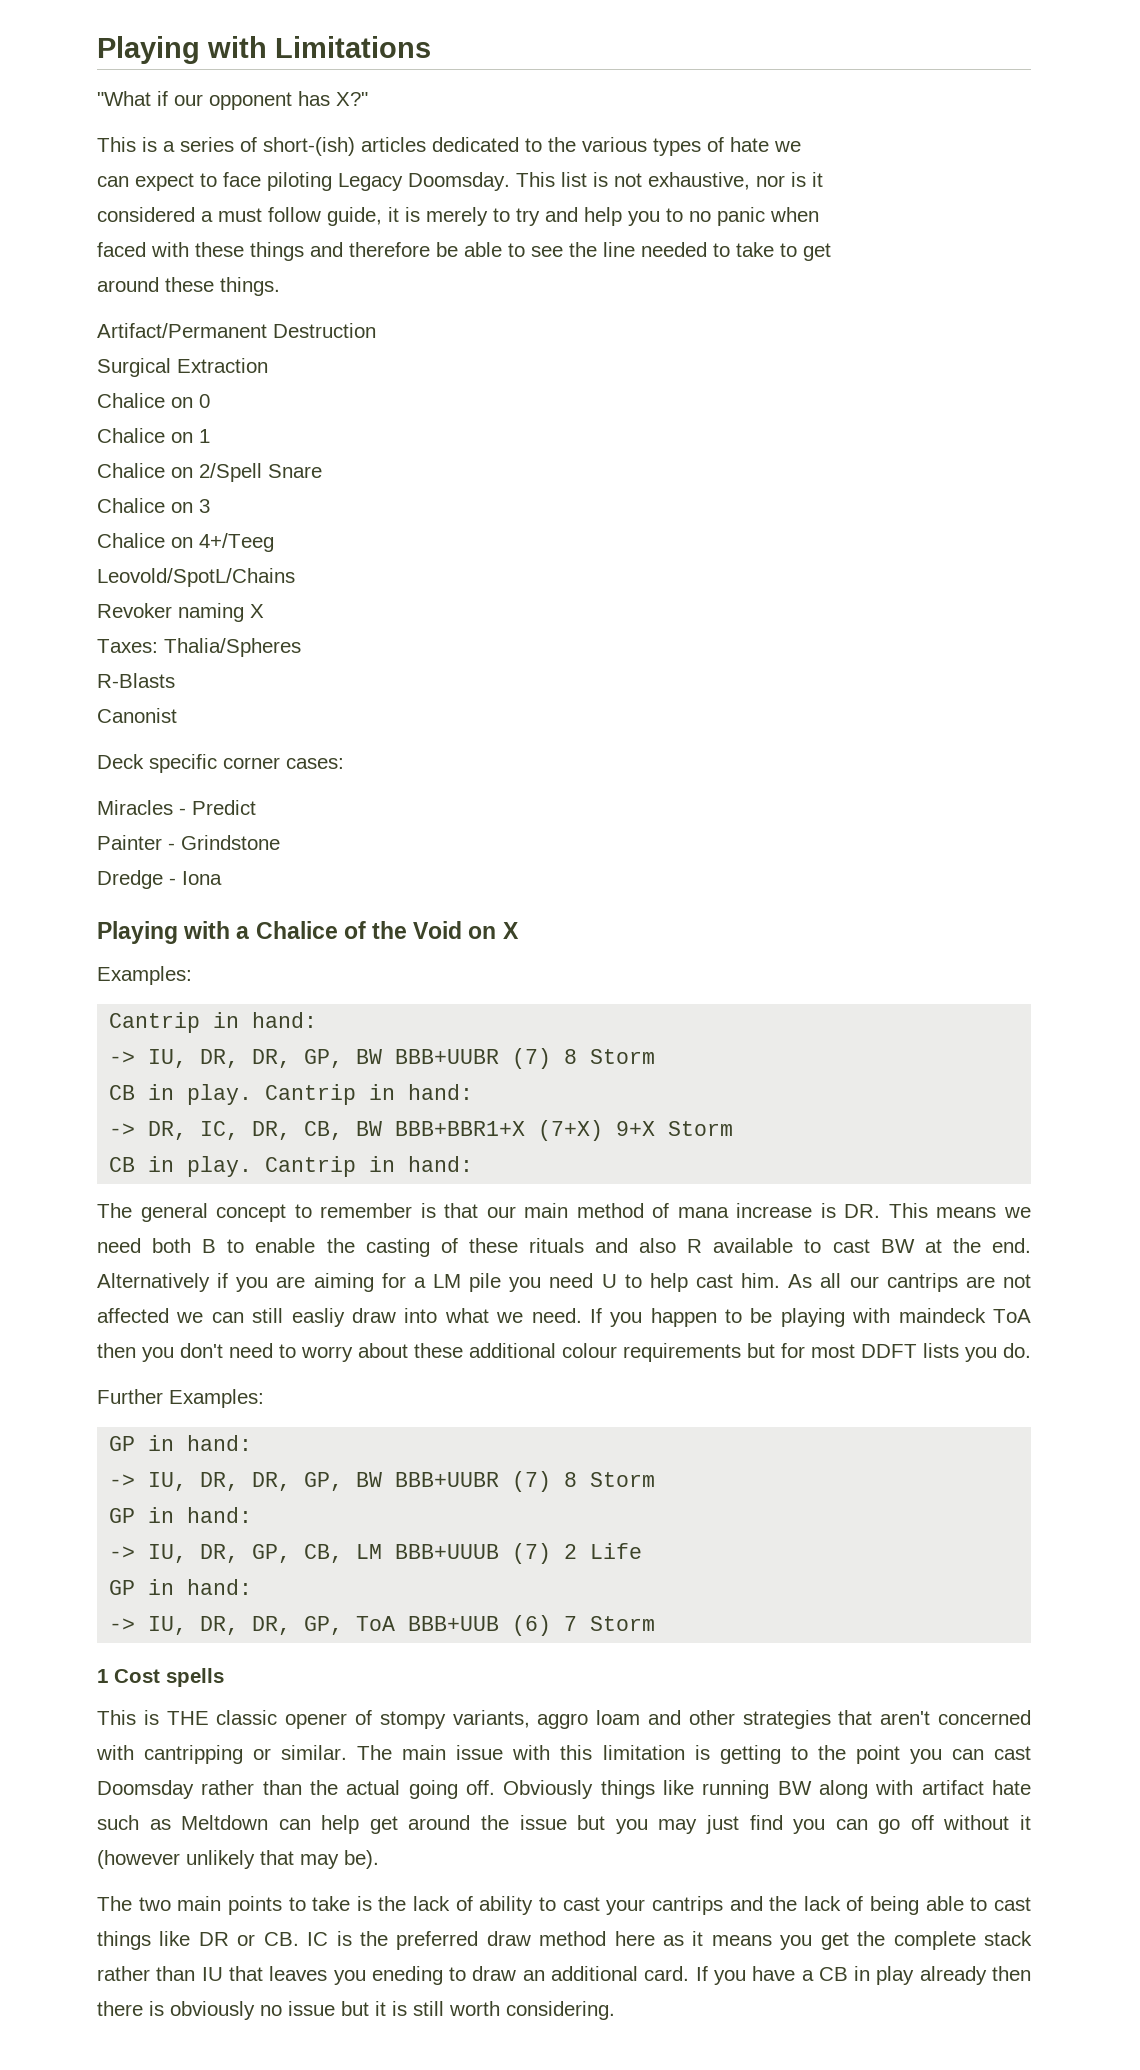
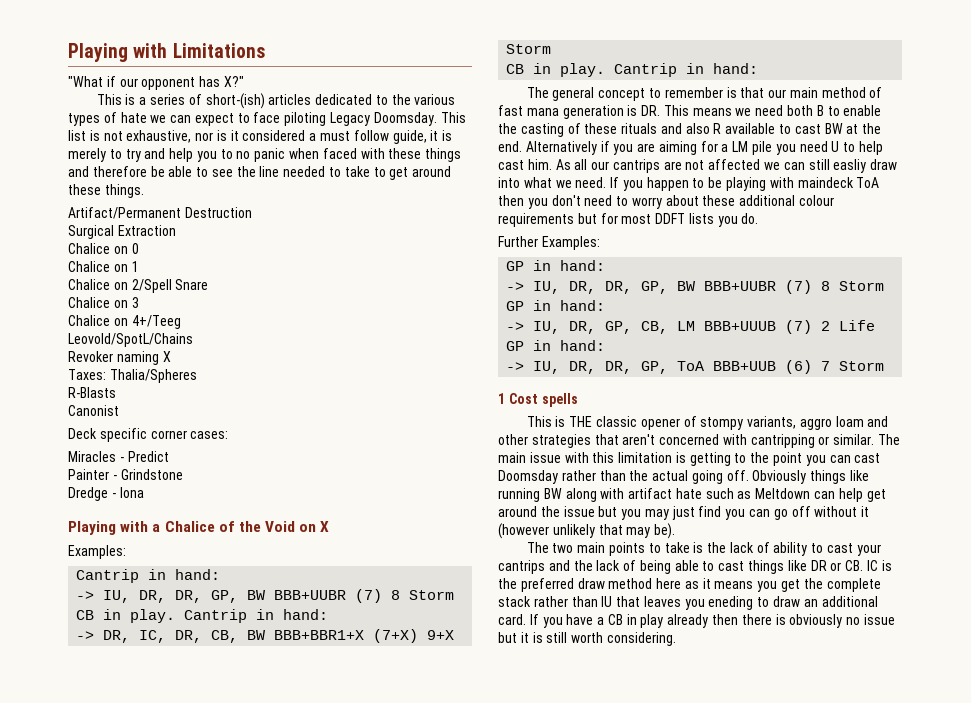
- This is a series of short-(ish) articles dedicated to the various types of hate we
- can expect to face piloting Legacy Doomsday.
+ This is a series of short-(ish) articles dedicated to the various types of hate we can expect to face piloting Legacy Doomsday.
- This list is not exhaustive, nor is it
- considered a must follow guide, it is merely to try and help you to no panic when
- faced with these things and therefore be able to see the line needed to take to get
- around these things.
+ This list is not exhaustive, nor is it considered a must follow guide, it is merely to try and help you to no panic when faced with these things and therefore be able to see the line needed to take to get around these things.
- The general concept to remember is that our main method of mana increase is DR. This means we need both B to enable the casting of these rituals and also R available to cast BW at the end.
+ The general concept to remember is that our main method of fast mana generation is DR. This means we need both B to enable the casting of these rituals and also R available to cast BW at the end.

